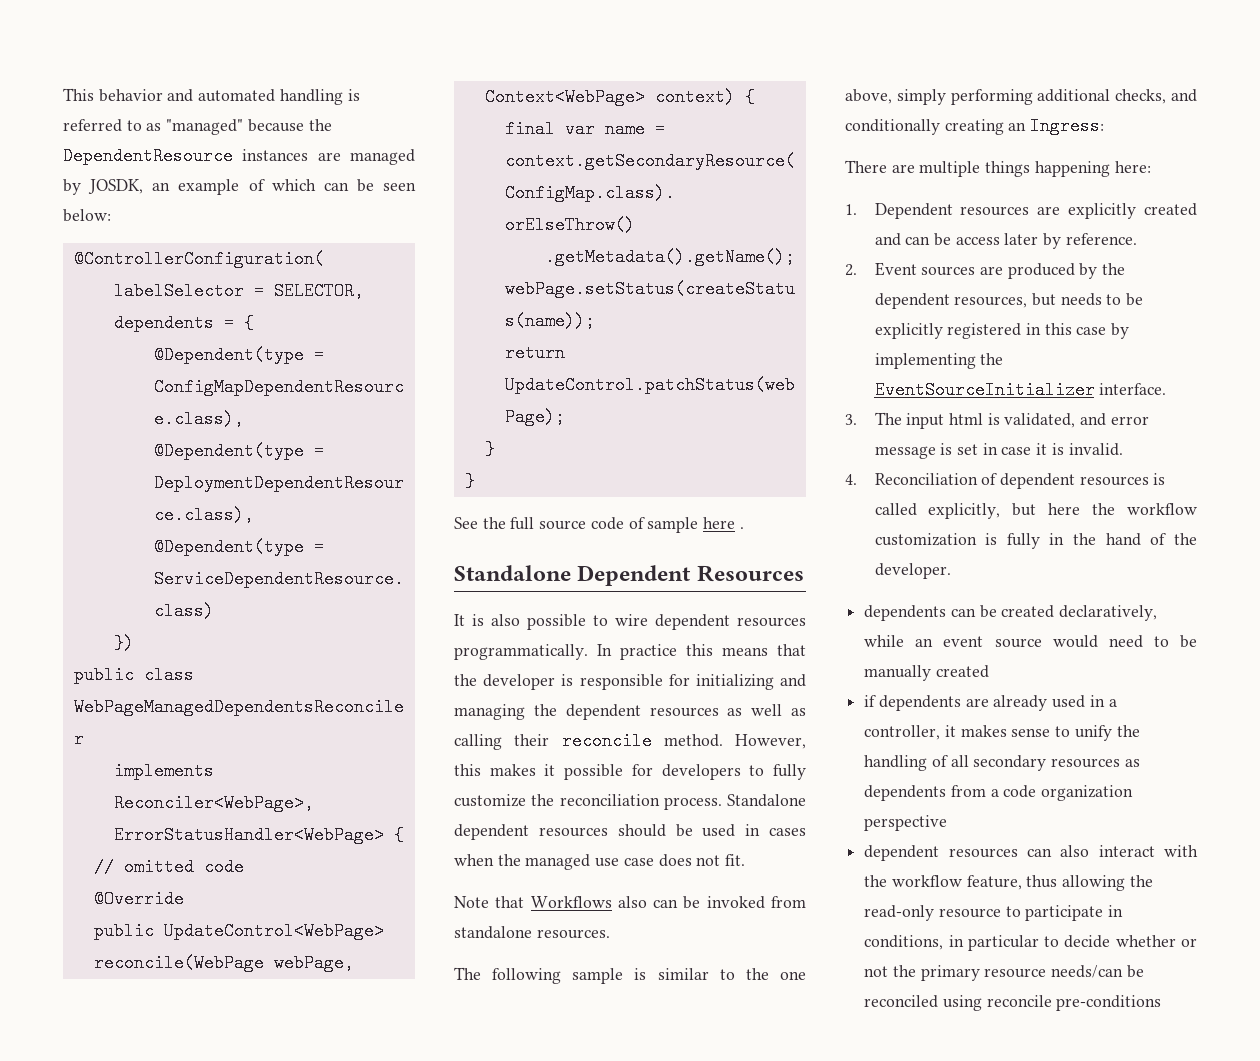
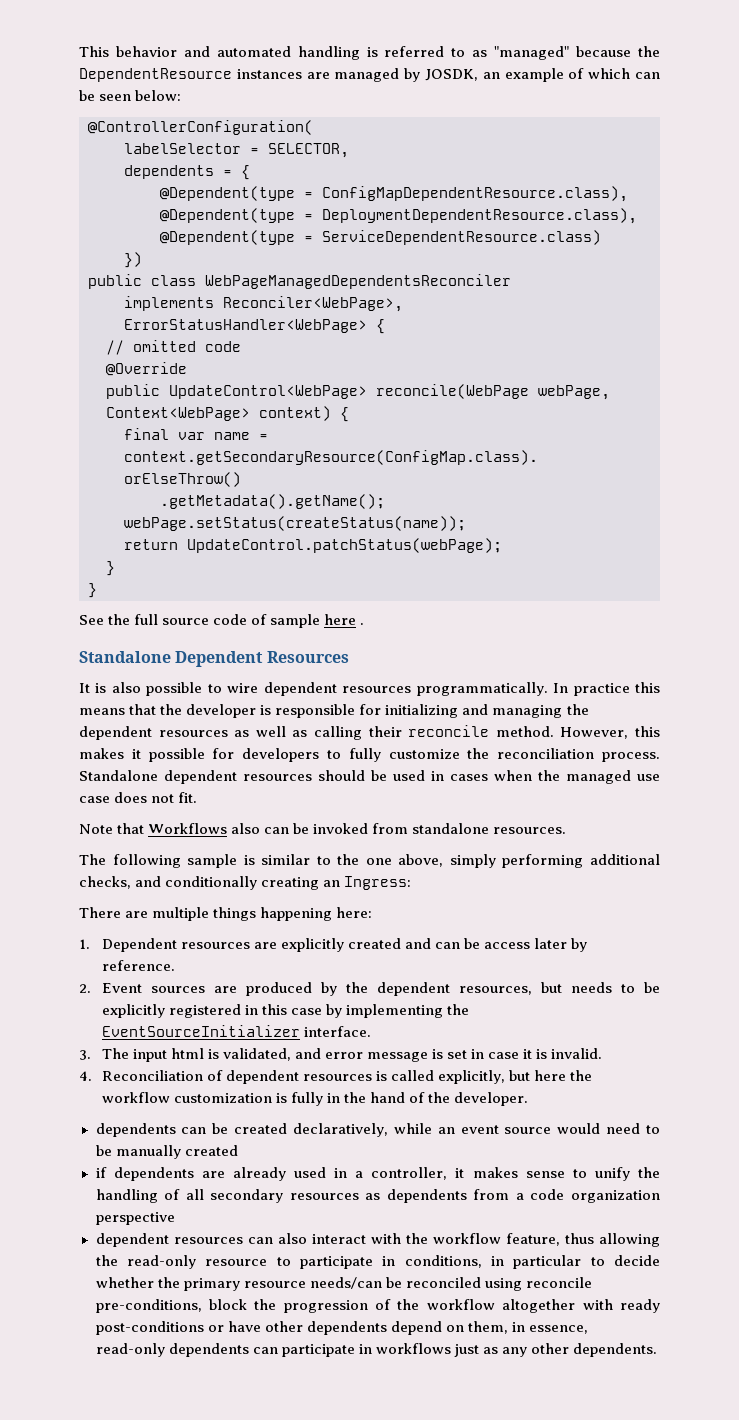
- dependent resources can also interact with the workflow feature, thus allowing the read-only resource to participate in conditions, in particular to decide whether or not the primary resource needs/can be reconciled using reconcile pre-conditions
+ dependent resources can also interact with the workflow feature, thus allowing the read-only resource to participate in conditions, in particular to decide whether the primary resource needs/can be reconciled using reconcile pre-conditions, block the progression of the workflow altogether with ready post-conditions or have other dependents depend on them, in essence, read-only dependents can participate in workflows just as any other dependents.

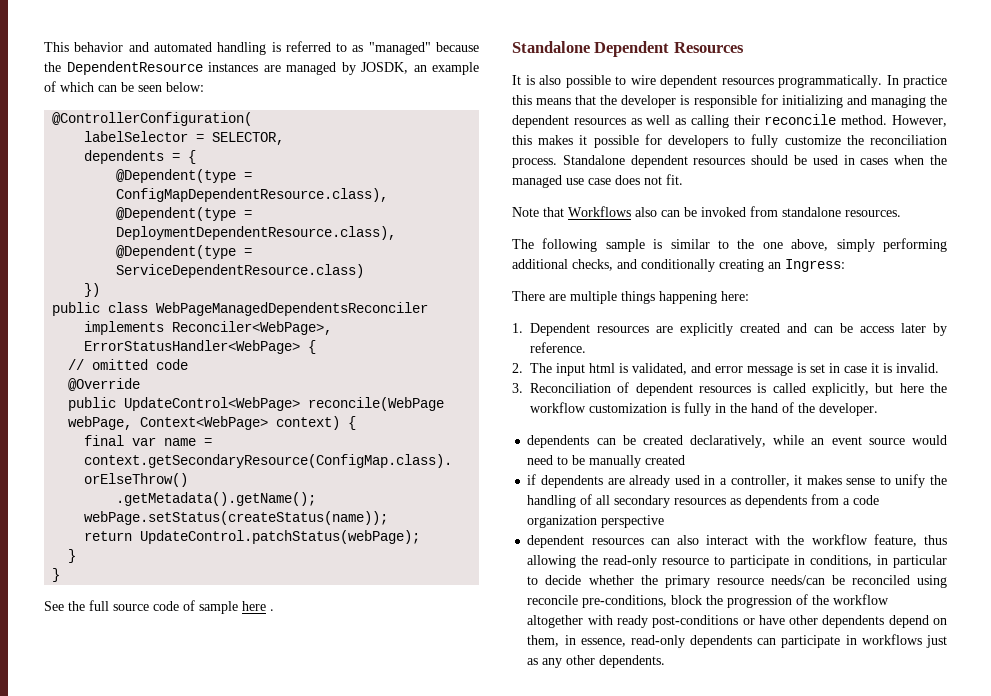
- 2. Event sources are produced by the dependent resources, but needs to be explicitly registered in this case by implementing the EventSourceInitializer interface.
- 3. The input html is validated, and error message is set in case it is invalid.
+ 2. The input html is validated, and error message is set in case it is invalid.
- 4. Reconciliation of dependent resources is called explicitly, but here the workflow customization is fully in the hand of the developer.
+ 3. Reconciliation of dependent resources is called explicitly, but here the workflow customization is fully in the hand of the developer.

